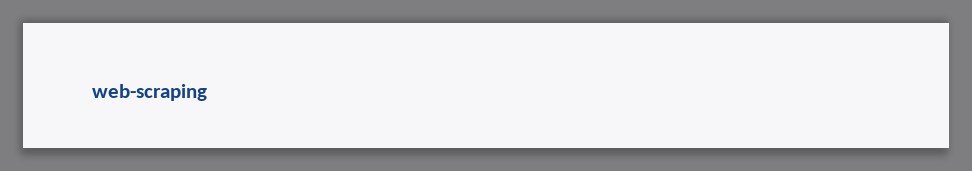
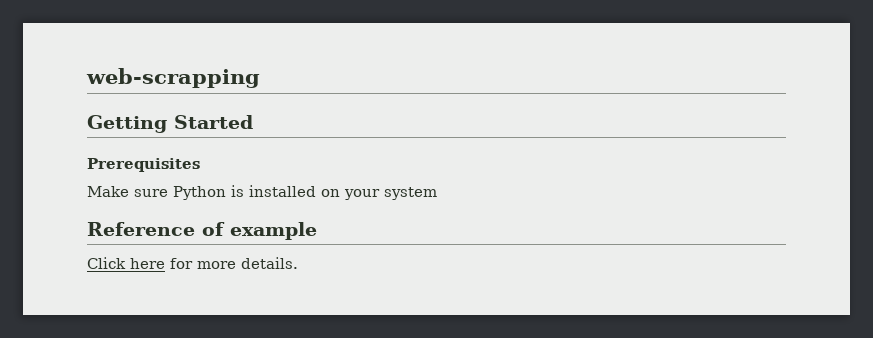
- web-scraping
+ web-scrapping
+ Getting Started
+ Prerequisites
+ Make sure Python is installed on your system
+ Reference of example
+ Click here for more details.

